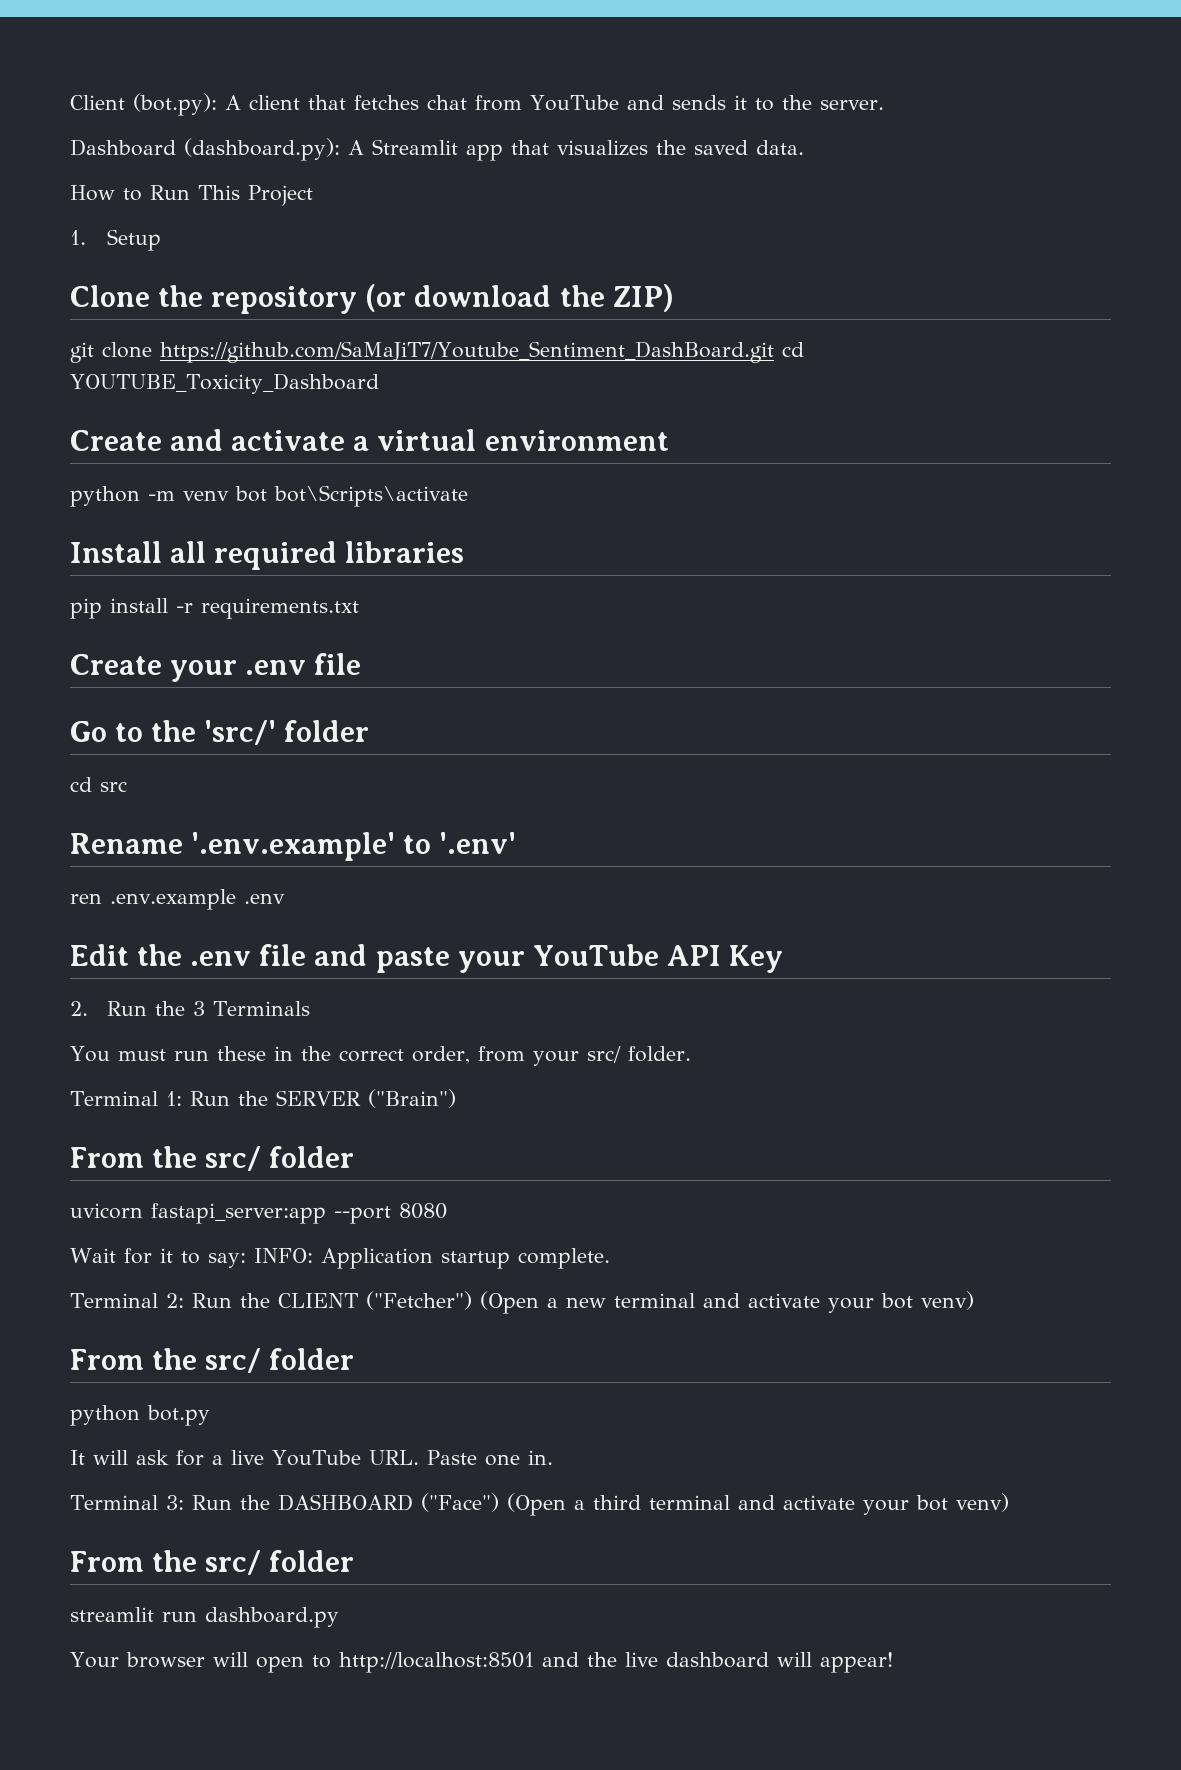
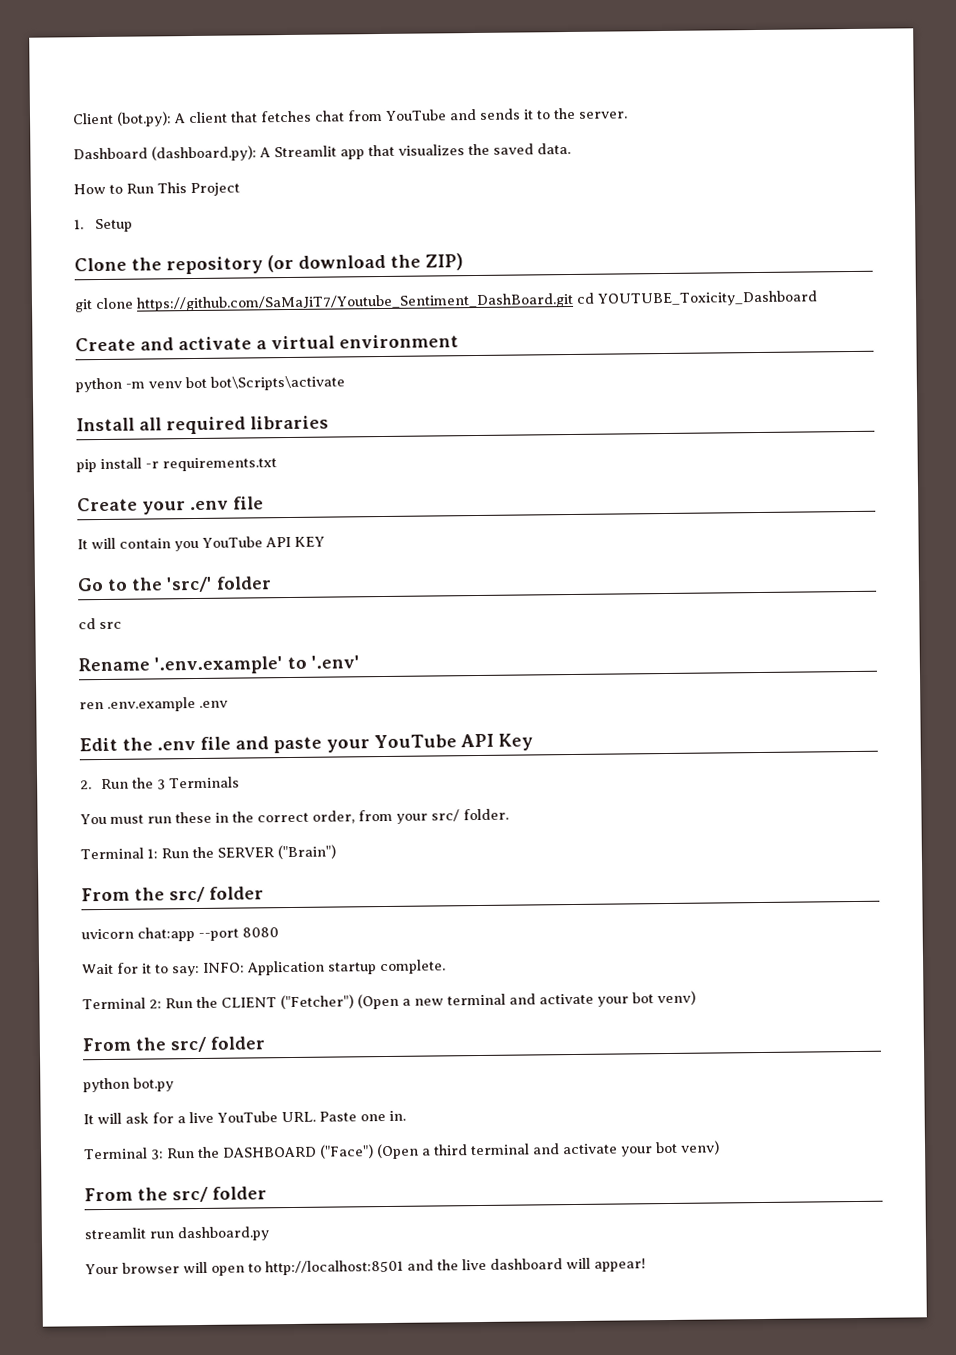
+ It will contain you YouTube API KEY
- uvicorn fastapi_server:app --port 8080
+ uvicorn chat:app --port 8080

